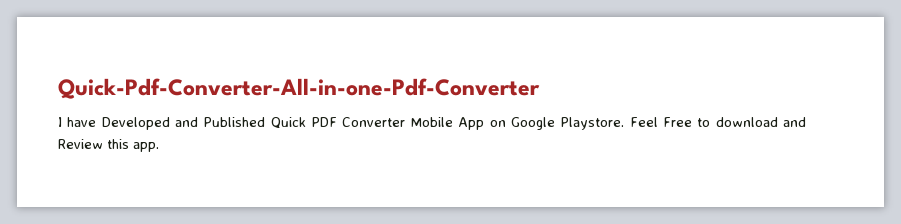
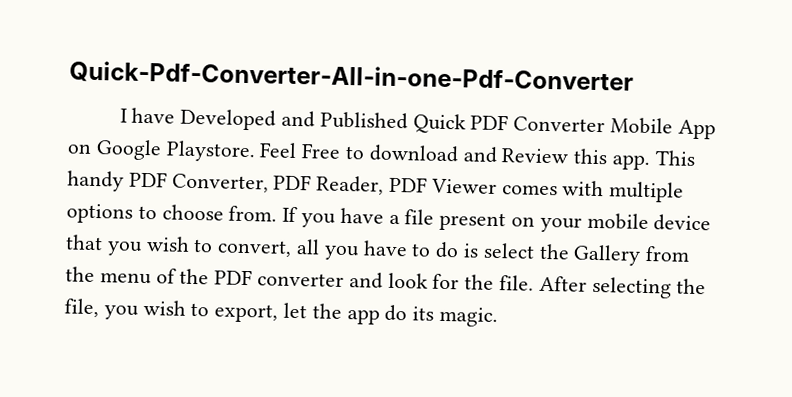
+ This handy PDF Converter, PDF Reader, PDF Viewer comes with multiple options to choose from. If you have a file present on your mobile device that you wish to convert, all you have to do is select the Gallery from the menu of the PDF converter and look for the file. After selecting the file, you wish to export, let the app do its magic.

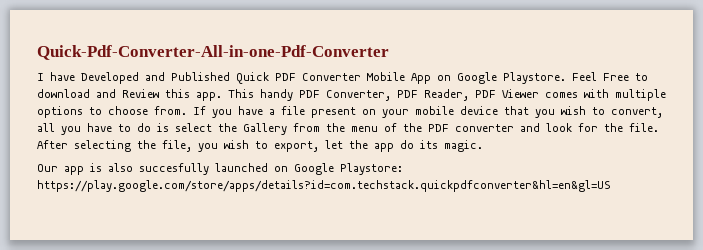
+ Our app is also succesfully launched on Google Playstore: https://play.google.com/store/apps/details?id=com.techstack.quickpdfconverter&hl=en&gl=US

